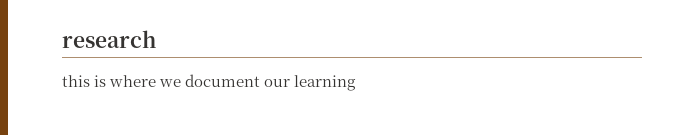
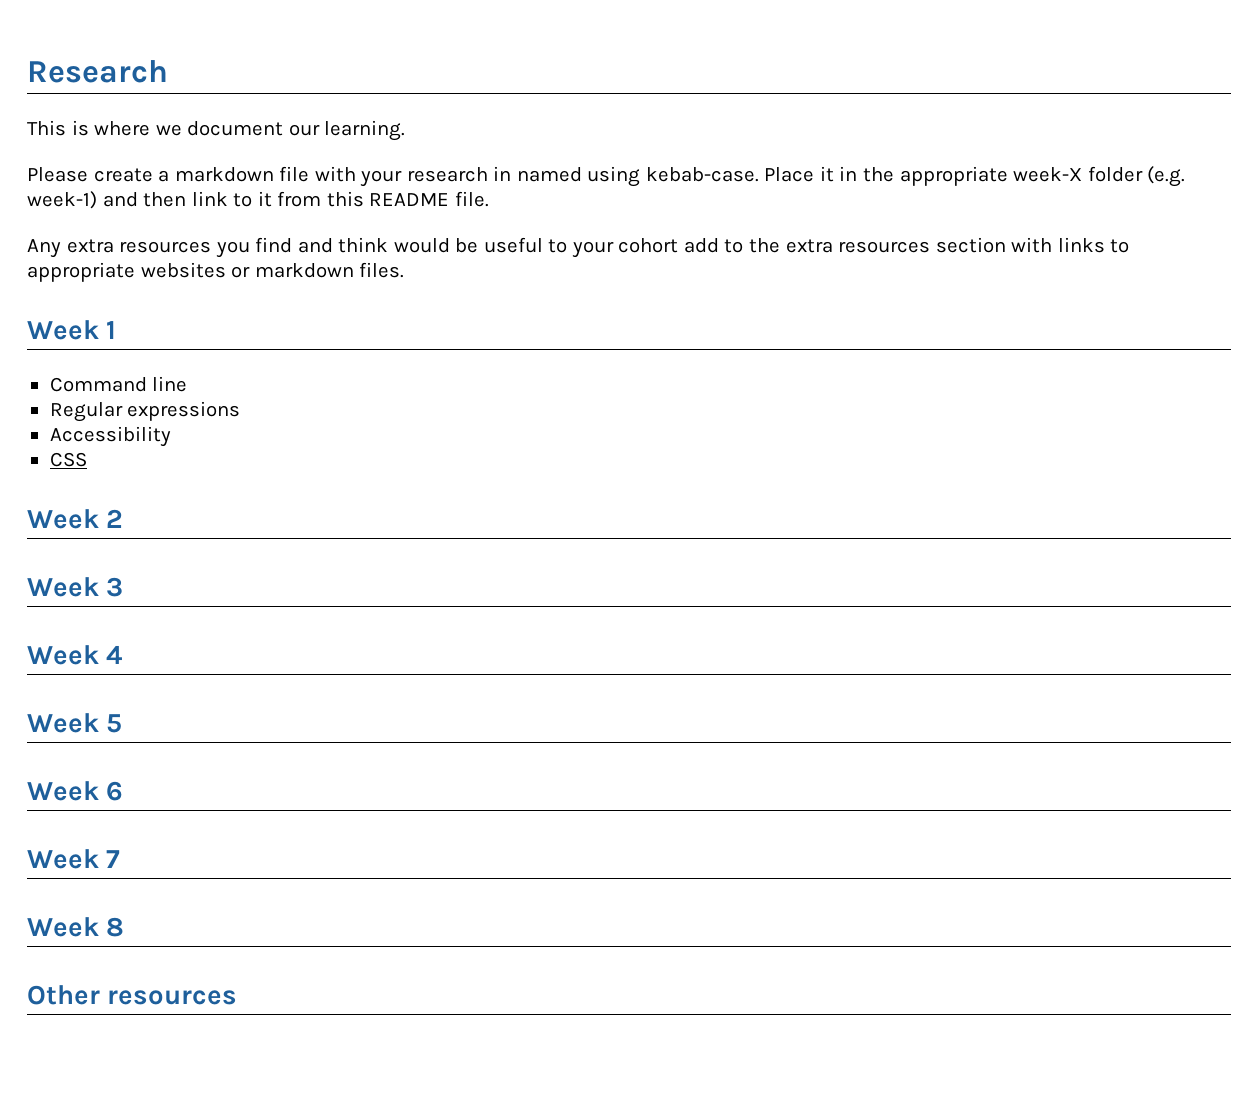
- research
- this is where we document our learning
+ Research
+ This is where we document our learning.
+ Please create a markdown file with your research in named using kebab-case. Place it in the appropriate week-X folder (e.g. week-1) and then link to it from this README file.
+ Any extra resources you find and think would be useful to your cohort add to the extra resources section with links to appropriate websites or markdown files.
+ Week 1
+ Command line
+ Regular expressions
+ Accessibility
+ CSS
+ Week 2
+ Week 3
+ Week 4
+ Week 5
+ Week 6
+ Week 7
+ Week 8
+ Other resources

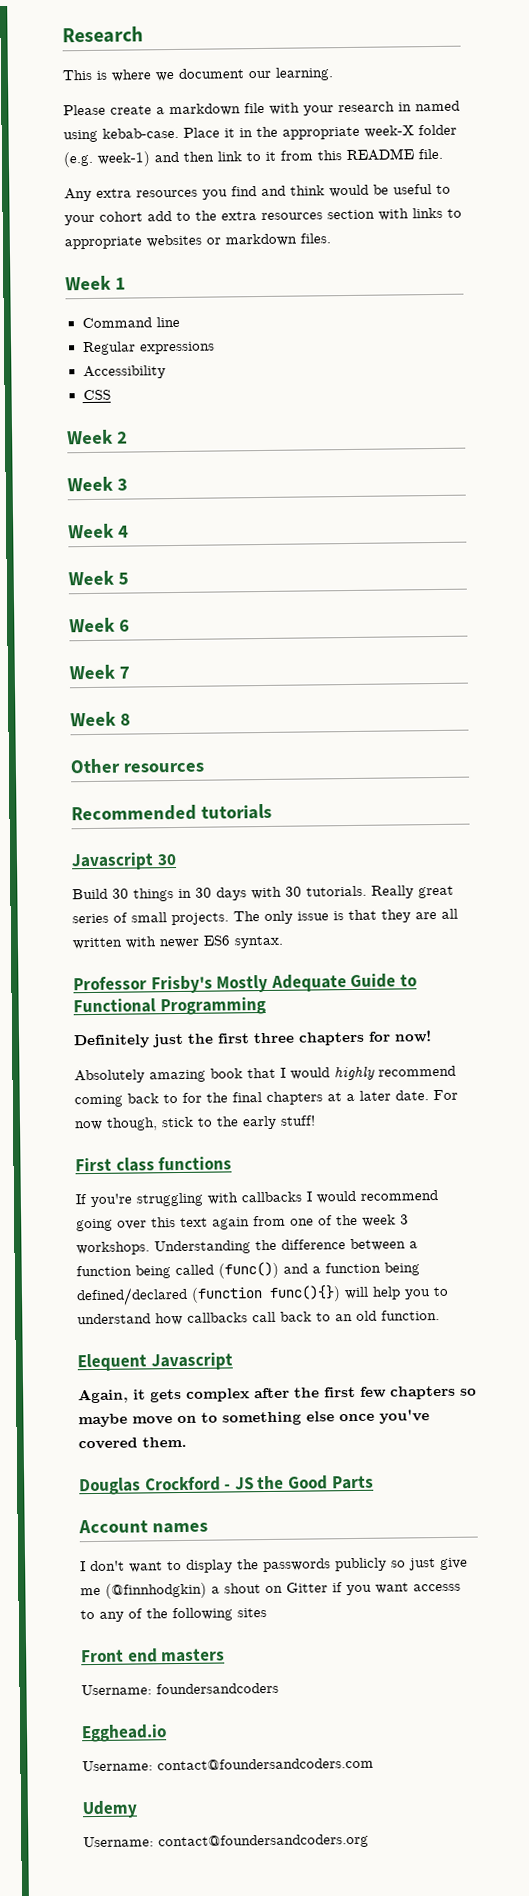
+ Recommended tutorials
+ Javascript 30
+ Build 30 things in 30 days with 30 tutorials. Really great series of small projects. The only issue is that they are all written with newer ES6 syntax.
+ Professor Frisby's Mostly Adequate Guide to Functional Programming
+ Definitely just the first three chapters for now!
+ Absolutely amazing book that I would highly recommend coming back to for the final chapters at a later date. For now though, stick to the early stuff!
+ First class functions
+ If you're struggling with callbacks I would recommend going over this text again from one of the week 3 workshops. Understanding the difference between a function being called (func()) and a function being defined/declared (function func(){}) will help you to understand how callbacks call back to an old function.
+ Elequent Javascript
+ Again, it gets complex after the first few chapters so maybe move on to something else once you've covered them.
+ Douglas Crockford - JS the Good Parts
+ Account names
+ I don't want to display the passwords publicly so just give me (@finnhodgkin) a shout on Gitter if you want accesss to any of the following sites
+ Front end masters
+ Username: foundersandcoders
+ Egghead.io
+ Username: contact@foundersandcoders.com
+ Udemy
+ Username: contact@foundersandcoders.org

